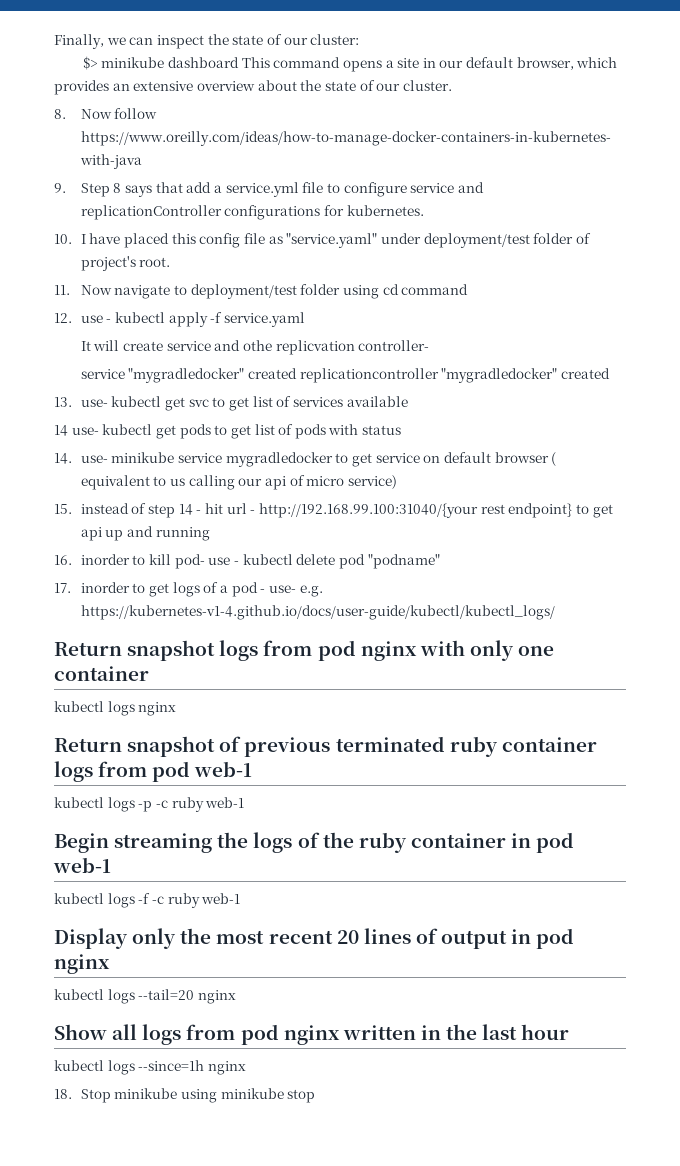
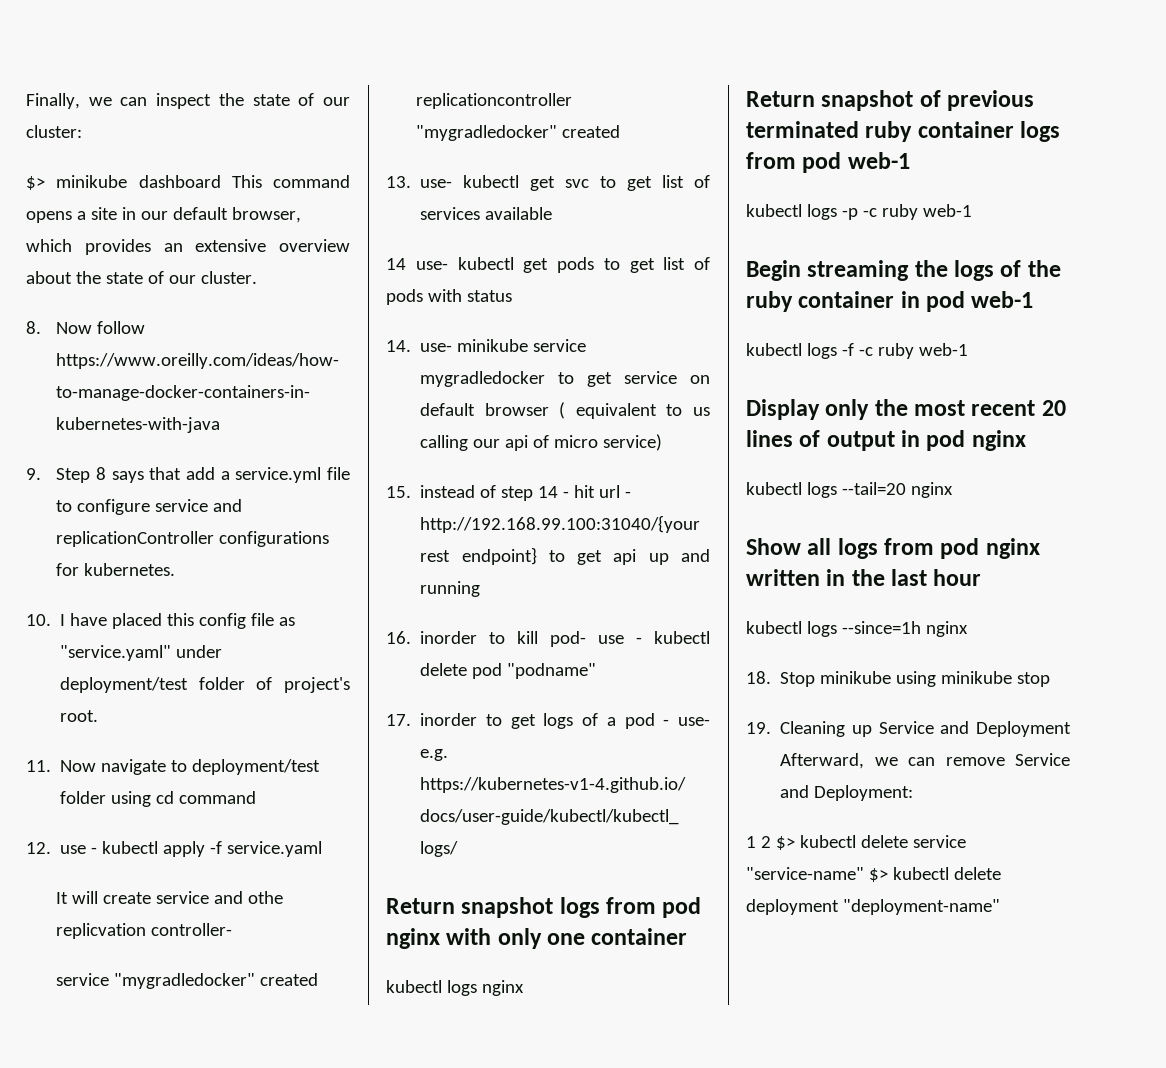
+ 19. Cleaning up Service and Deployment Afterward, we can remove Service and Deployment:
+ 1 2 $> kubectl delete service "service-name" $> kubectl delete deployment "deployment-name"

